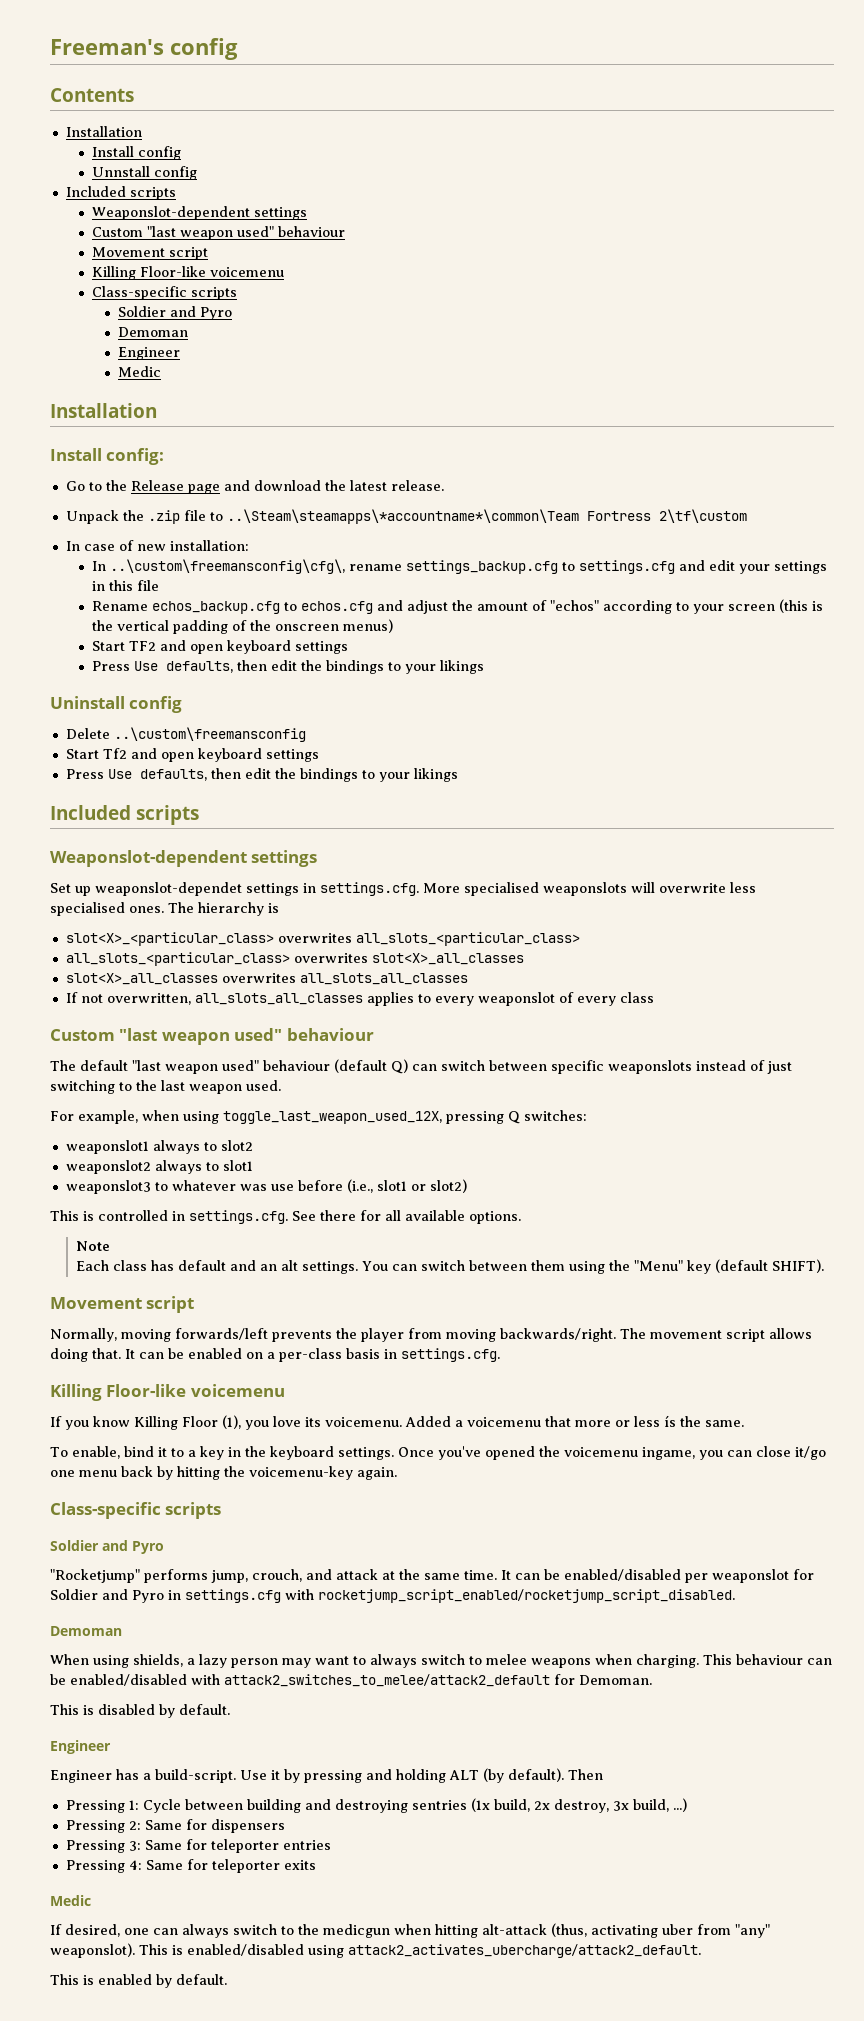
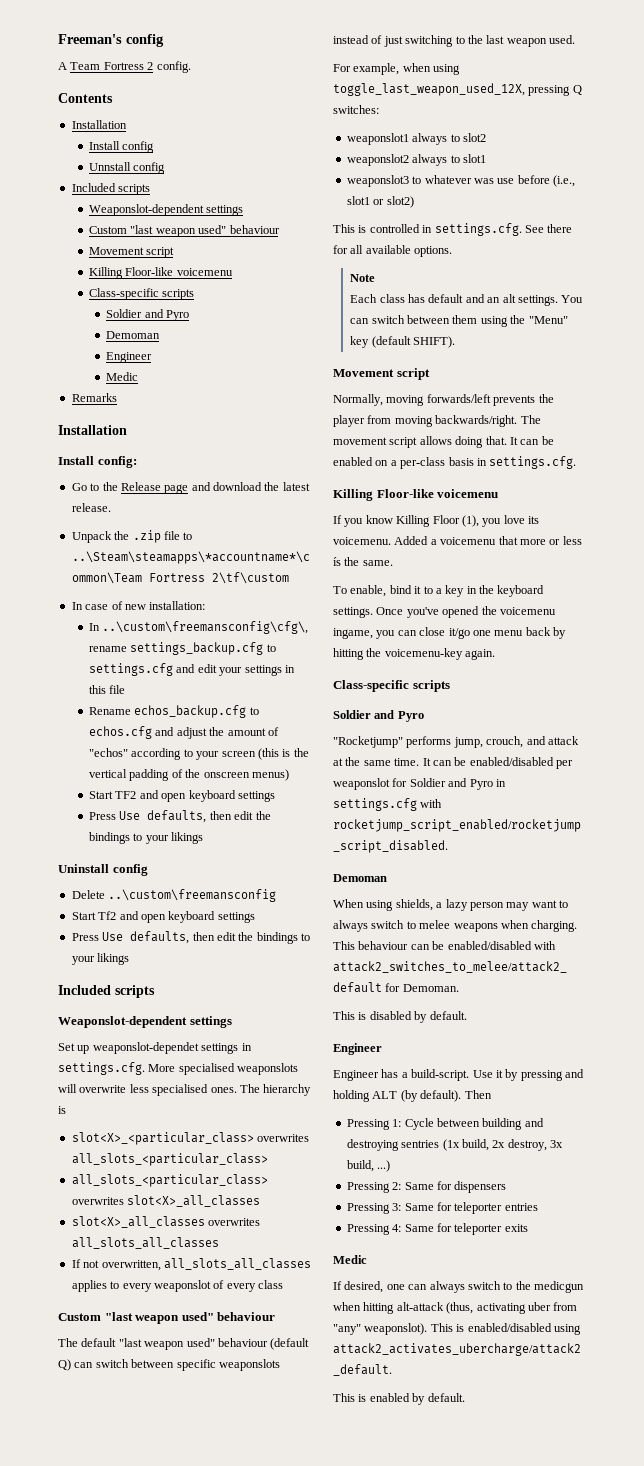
+ A Team Fortress 2 config.
+ Remarks

